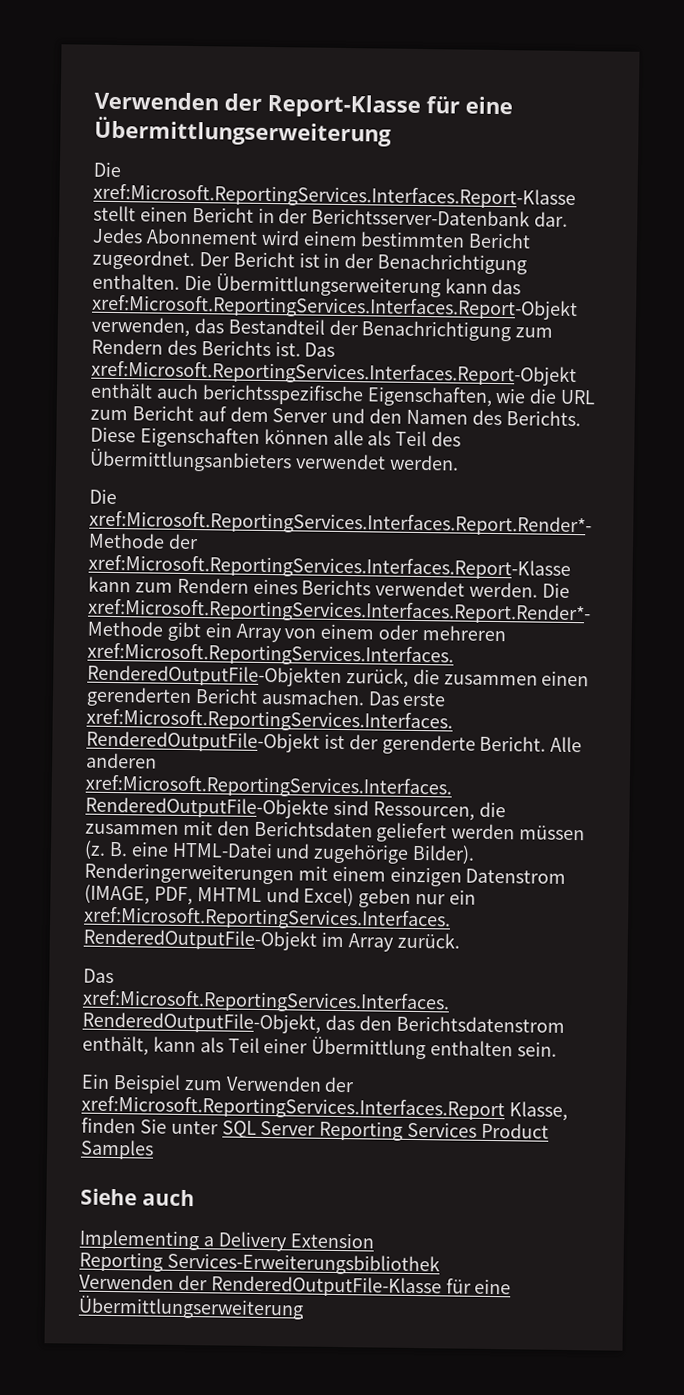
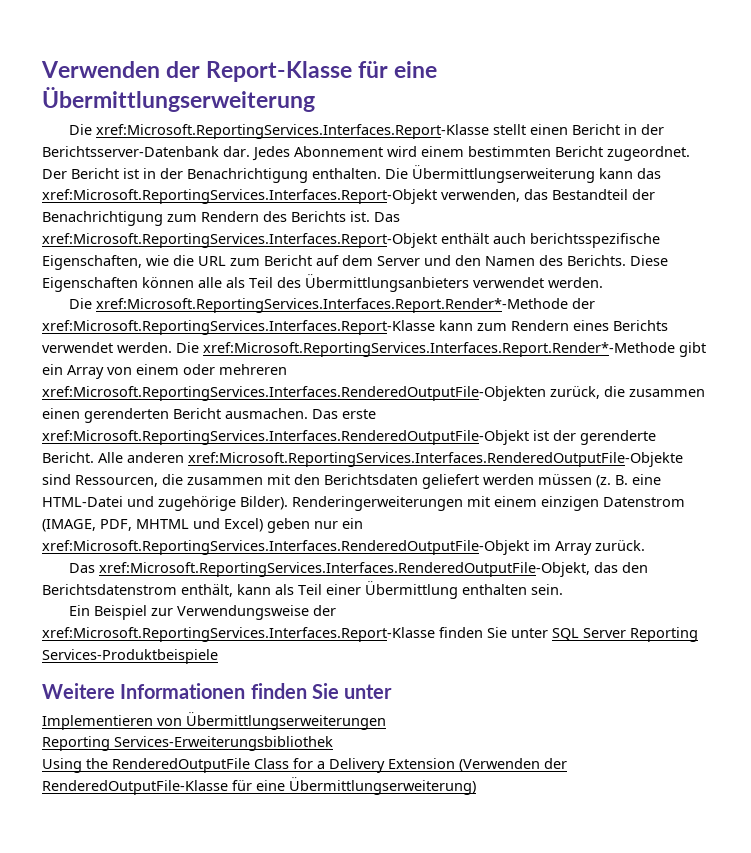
- Ein Beispiel zum Verwenden der xref:Microsoft.ReportingServices.Interfaces.Report Klasse, finden Sie unter SQL Server Reporting Services Product Samples
- Siehe auch
- Implementing a Delivery Extension
+ Ein Beispiel zur Verwendungsweise der xref:Microsoft.ReportingServices.Interfaces.Report-Klasse finden Sie unter SQL Server Reporting Services-Produktbeispiele
+ Weitere Informationen finden Sie unter
+ Implementieren von Übermittlungserweiterungen
  Reporting Services-Erweiterungsbibliothek
- Verwenden der RenderedOutputFile-Klasse für eine Übermittlungserweiterung
+ Using the RenderedOutputFile Class for a Delivery Extension (Verwenden der RenderedOutputFile-Klasse für eine Übermittlungserweiterung)

